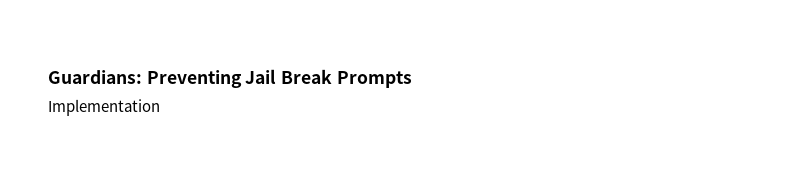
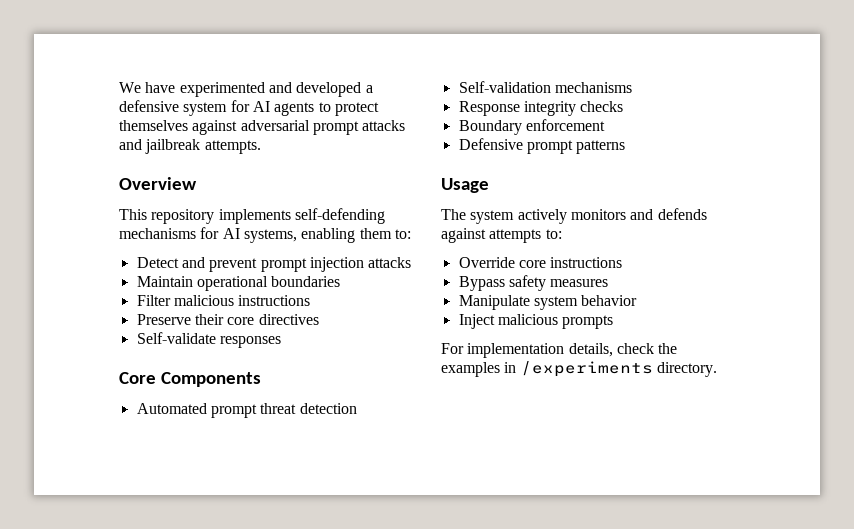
- Guardians: Preventing Jail Break Prompts
- Implementation
+ We have experimented and developed a defensive system for AI agents to protect themselves against adversarial prompt attacks and jailbreak attempts.
+ Overview
+ This repository implements self-defending mechanisms for AI systems, enabling them to:
+ Detect and prevent prompt injection attacks
+ Maintain operational boundaries
+ Filter malicious instructions
+ Preserve their core directives
+ Self-validate responses
+ Core Components
+ Automated prompt threat detection
+ Self-validation mechanisms
+ Response integrity checks
+ Boundary enforcement
+ Defensive prompt patterns
+ Usage
+ The system actively monitors and defends against attempts to:
+ Override core instructions
+ Bypass safety measures
+ Manipulate system behavior
+ Inject malicious prompts
+ For implementation details, check the examples in /experiments directory.

